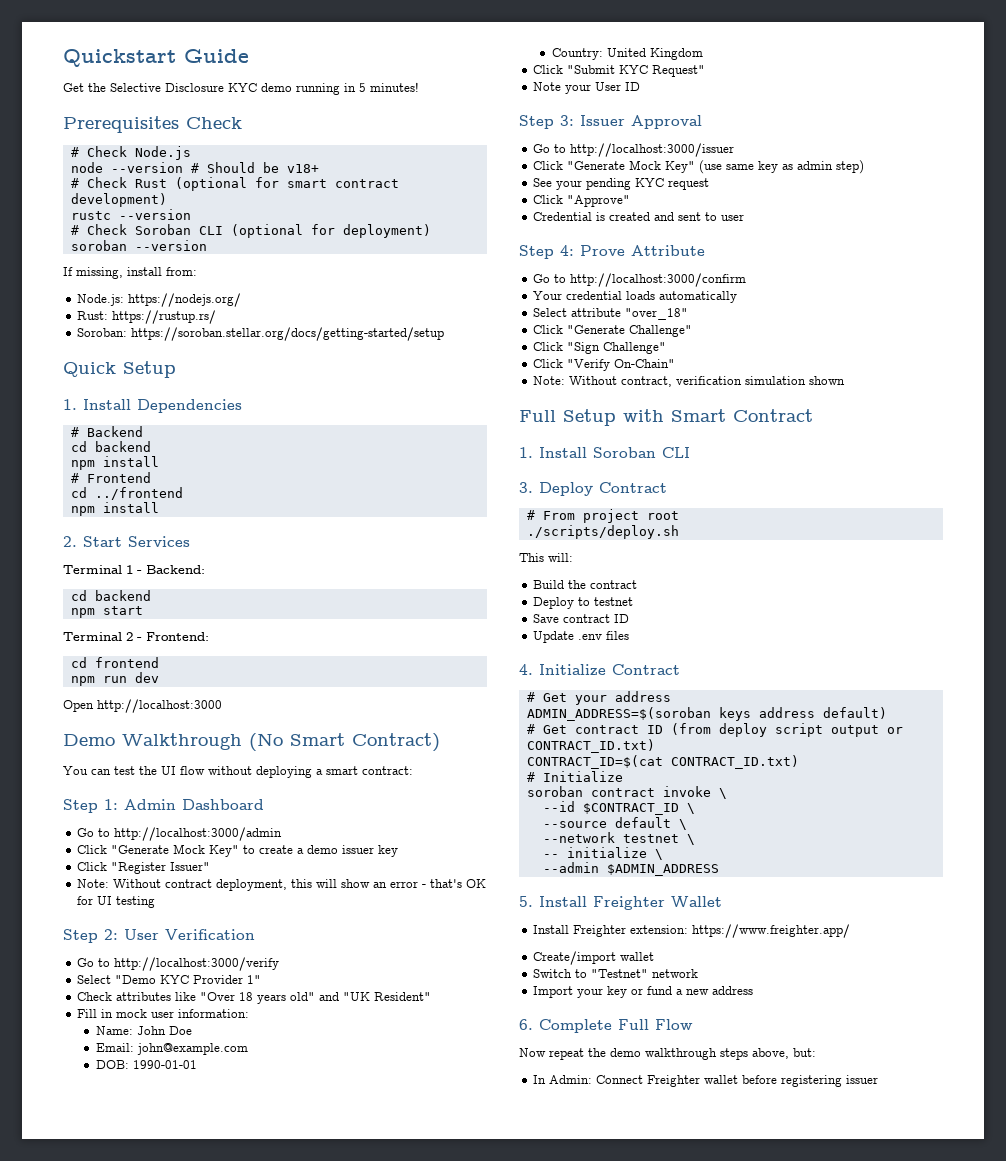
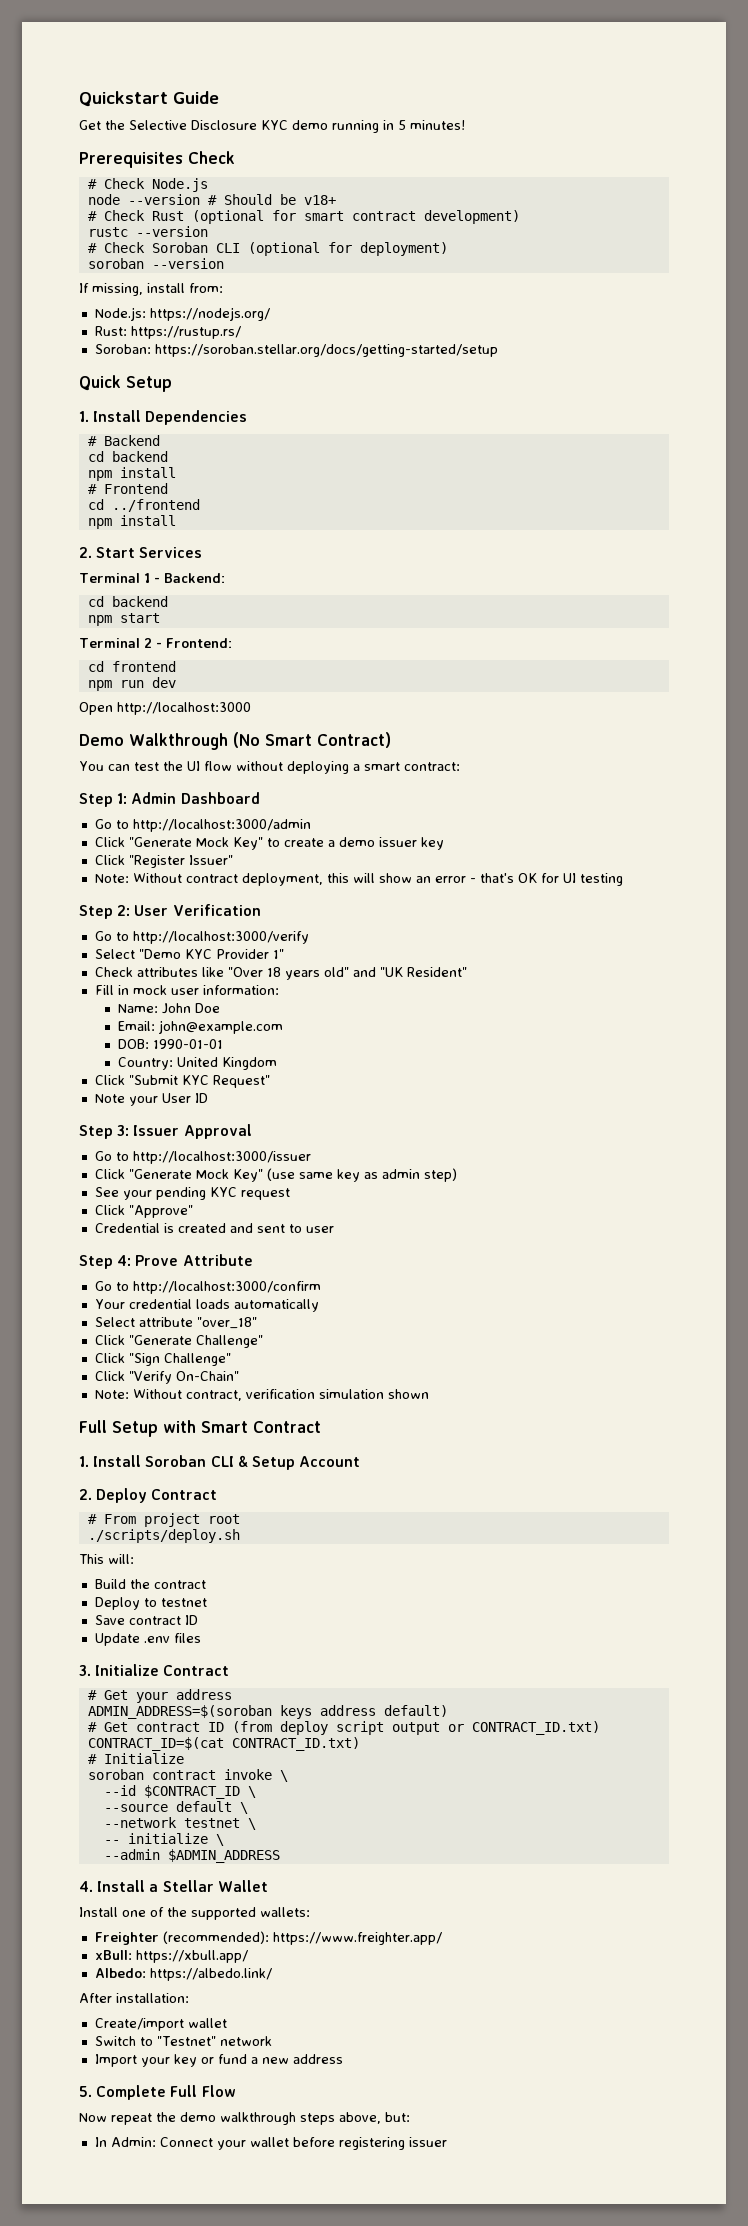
- 1. Install Soroban CLI
- 3. Deploy Contract
+ 1. Install Soroban CLI & Setup Account
+ 2. Deploy Contract
- 4. Initialize Contract
+ 3. Initialize Contract
- 5. Install Freighter Wallet
- Install Freighter extension: https://www.freighter.app/
+ 4. Install a Stellar Wallet
+ Install one of the supported wallets:
+ Freighter (recommended): https://www.freighter.app/
+ xBull: https://xbull.app/
+ Albedo: https://albedo.link/
+ After installation:
- 6. Complete Full Flow
+ 5. Complete Full Flow
- In Admin: Connect Freighter wallet before registering issuer
+ In Admin: Connect your wallet before registering issuer

